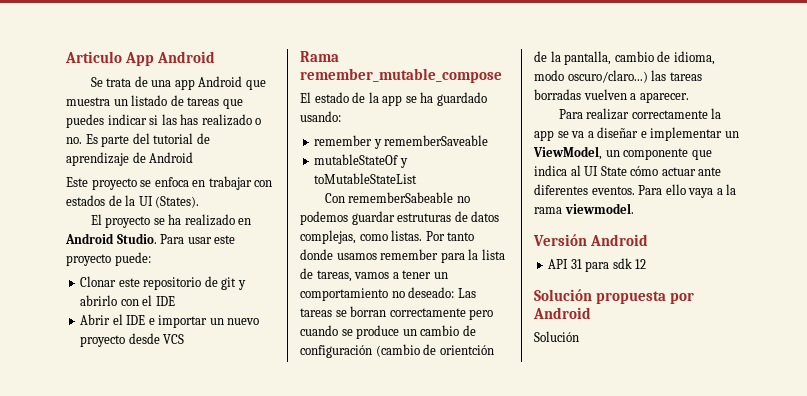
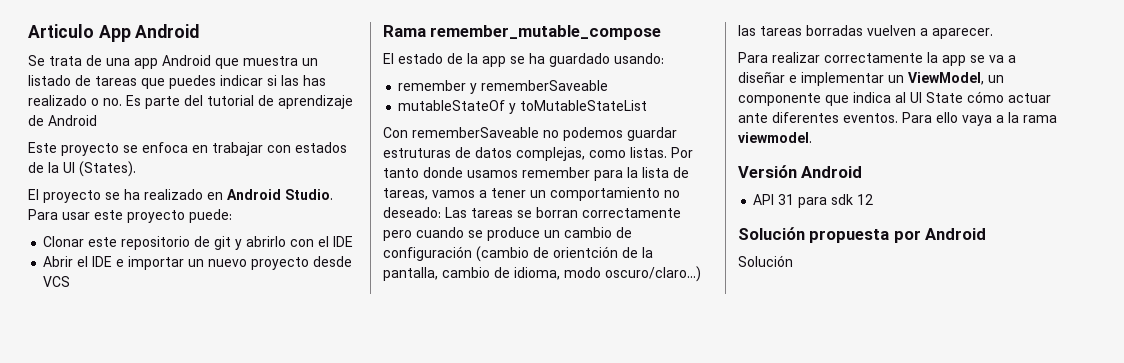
- Con rememberSabeable no podemos guardar estruturas de datos complejas, como listas.
+ Con rememberSaveable no podemos guardar estruturas de datos complejas, como listas.

